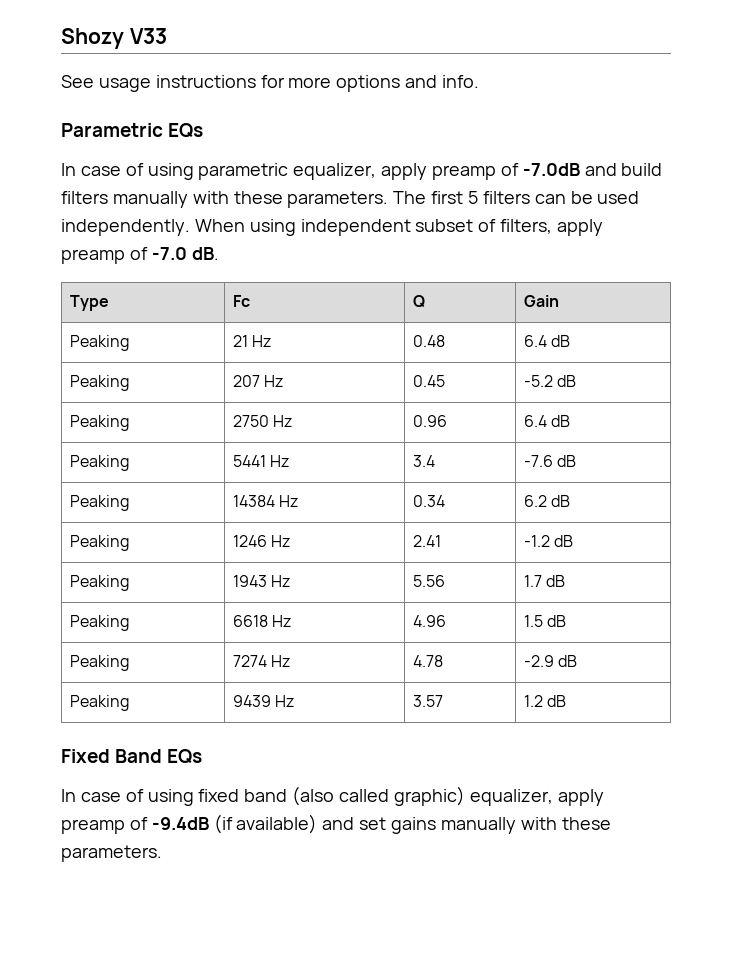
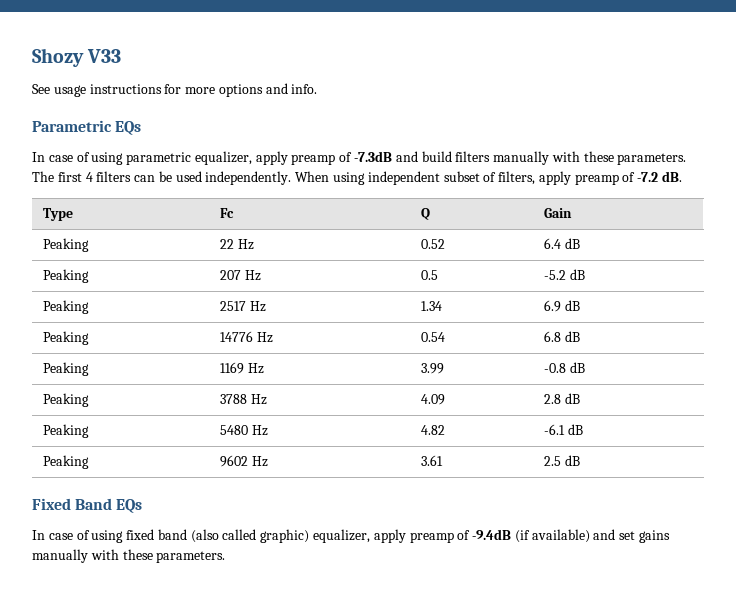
- In case of using parametric equalizer, apply preamp of -7.0dB and build filters manually with these parameters.
+ In case of using parametric equalizer, apply preamp of -7.3dB and build filters manually with these parameters.
- The first 5 filters can be used independently.
+ The first 4 filters can be used independently.
- When using independent subset of filters, apply preamp of -7.0 dB.
+ When using independent subset of filters, apply preamp of -7.2 dB.
- Peaking | 21 Hz | 0.48 | 6.4 dB
+ Peaking | 22 Hz | 0.52 | 6.4 dB
- Peaking | 207 Hz | 0.45 | -5.2 dB
+ Peaking | 207 Hz | 0.5 | -5.2 dB
- Peaking | 2750 Hz | 0.96 | 6.4 dB
- Peaking | 5441 Hz | 3.4 | -7.6 dB
- Peaking | 14384 Hz | 0.34 | 6.2 dB
- Peaking | 1246 Hz | 2.41 | -1.2 dB
- Peaking | 1943 Hz | 5.56 | 1.7 dB
- Peaking | 6618 Hz | 4.96 | 1.5 dB
- Peaking | 7274 Hz | 4.78 | -2.9 dB
- Peaking | 9439 Hz | 3.57 | 1.2 dB
+ Peaking | 2517 Hz | 1.34 | 6.9 dB
+ Peaking | 14776 Hz | 0.54 | 6.8 dB
+ Peaking | 1169 Hz | 3.99 | -0.8 dB
+ Peaking | 3788 Hz | 4.09 | 2.8 dB
+ Peaking | 5480 Hz | 4.82 | -6.1 dB
+ Peaking | 9602 Hz | 3.61 | 2.5 dB

